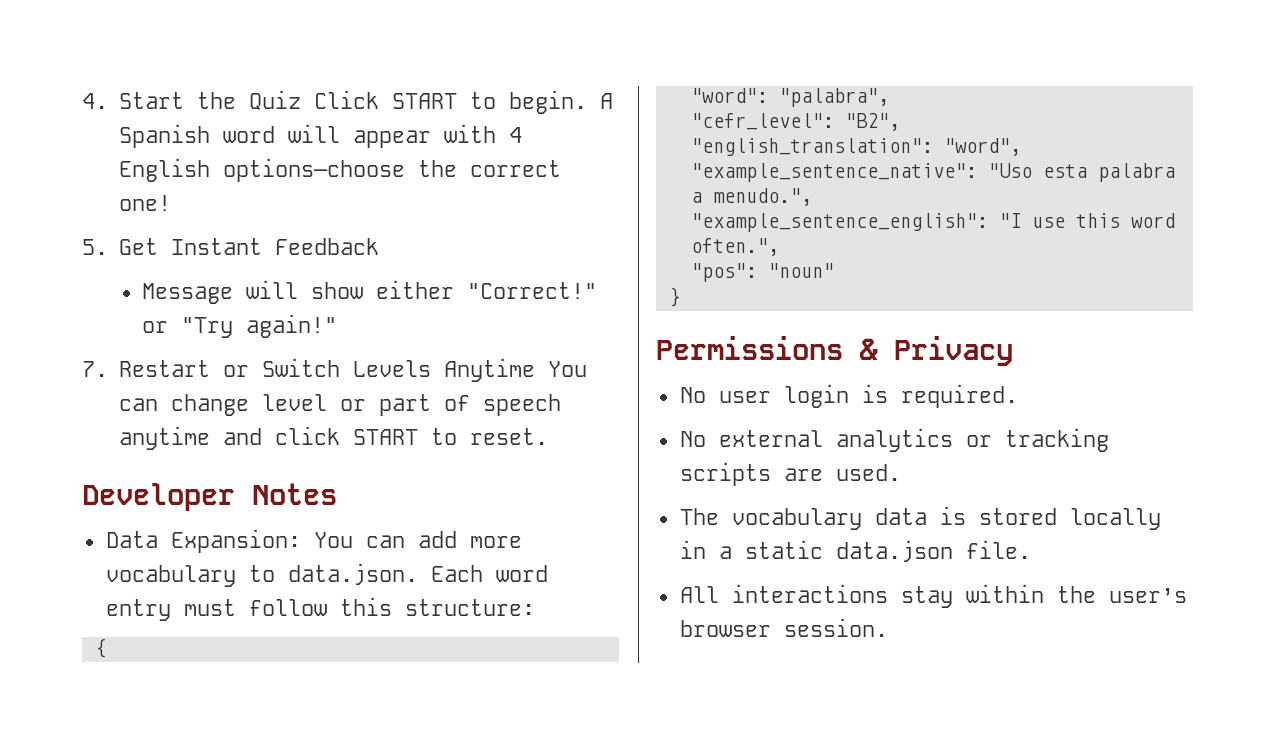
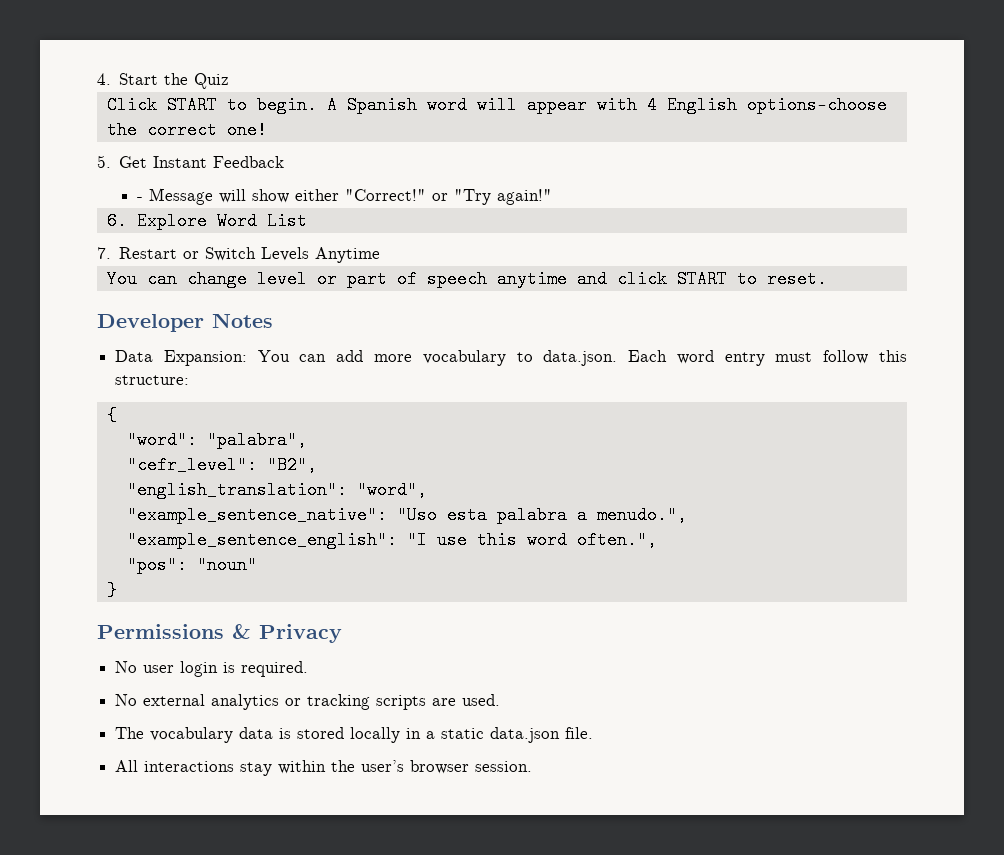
- 4. Start the Quiz Click START to begin.
+ 4. Start the Quiz
+ Click START to begin.
- Message will show either "Correct!" or "Try again!"
+ - Message will show either "Correct!" or "Try again!"
+ 6. Explore Word List
- 7. Restart or Switch Levels Anytime You can change level or part of speech anytime and click START to reset.
+ 7. Restart or Switch Levels Anytime
+ You can change level or part of speech anytime and click START to reset.

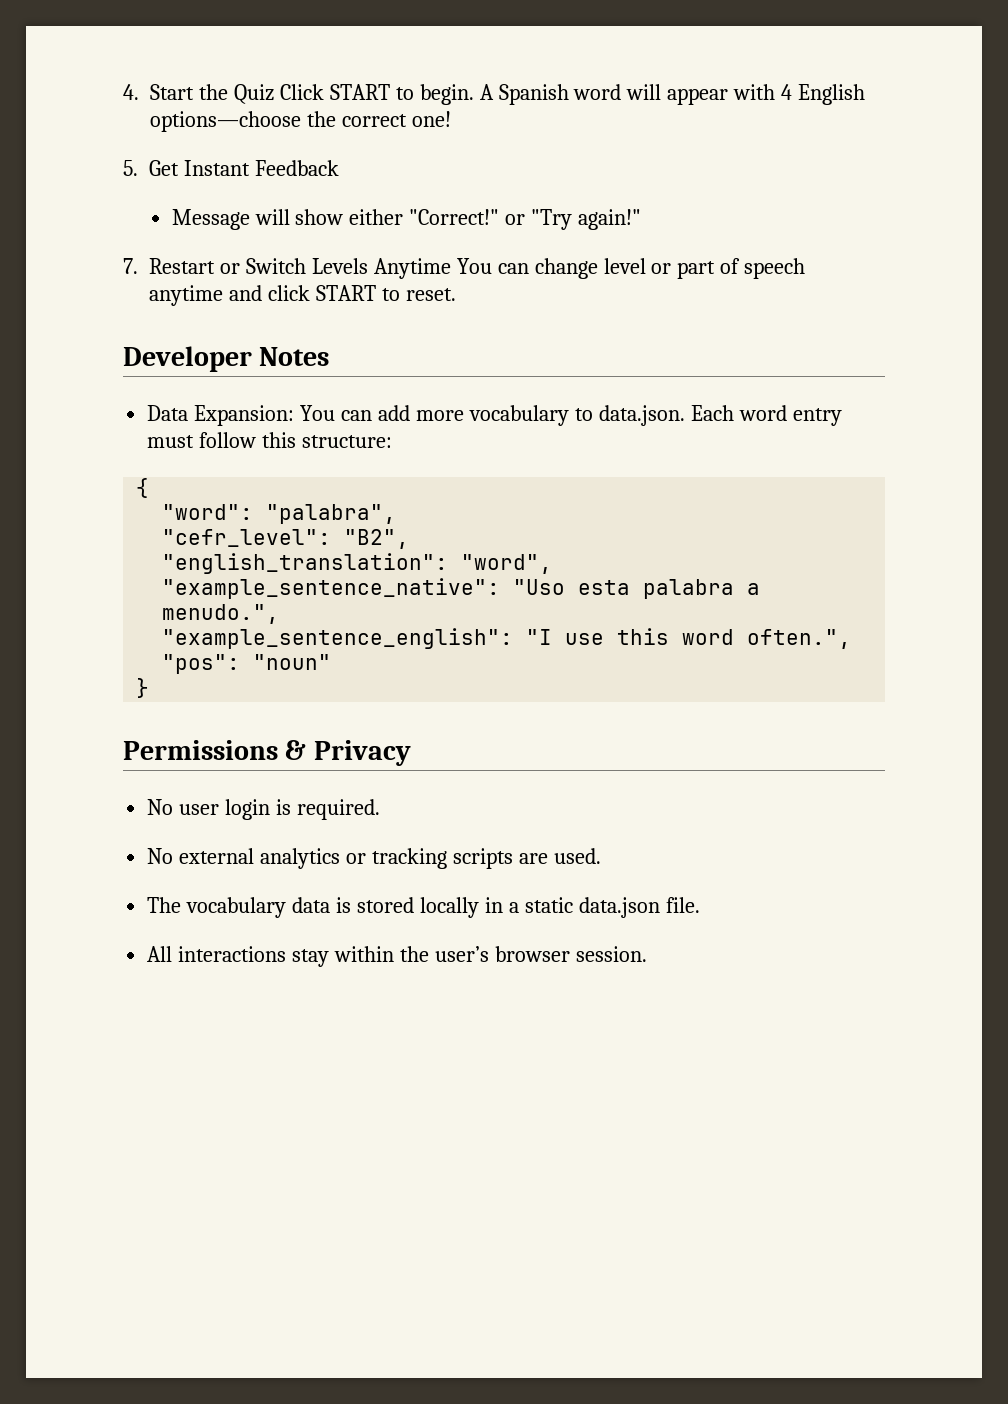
- 4. Start the Quiz
- Click START to begin.
+ 4. Start the Quiz Click START to begin.
- - Message will show either "Correct!" or "Try again!"
+ Message will show either "Correct!" or "Try again!"
- 6. Explore Word List
- 7. Restart or Switch Levels Anytime
- You can change level or part of speech anytime and click START to reset.
+ 7. Restart or Switch Levels Anytime You can change level or part of speech anytime and click START to reset.

